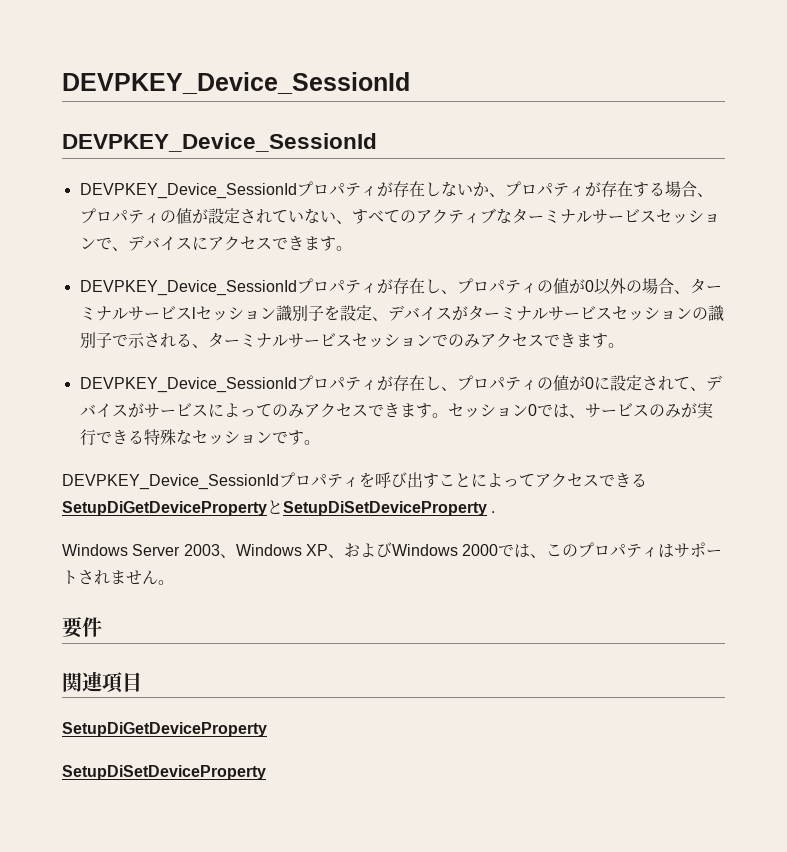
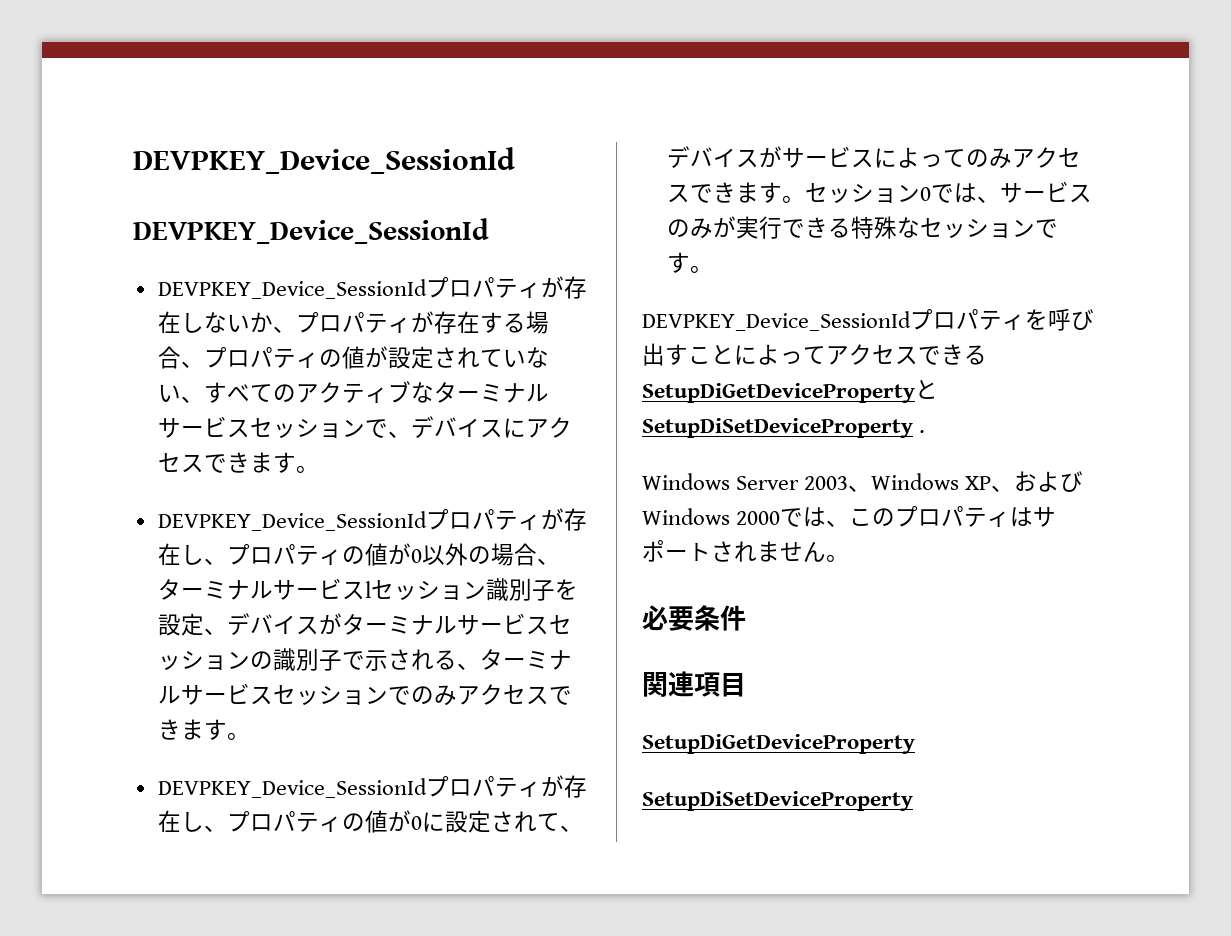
- 要件
+ 必要条件

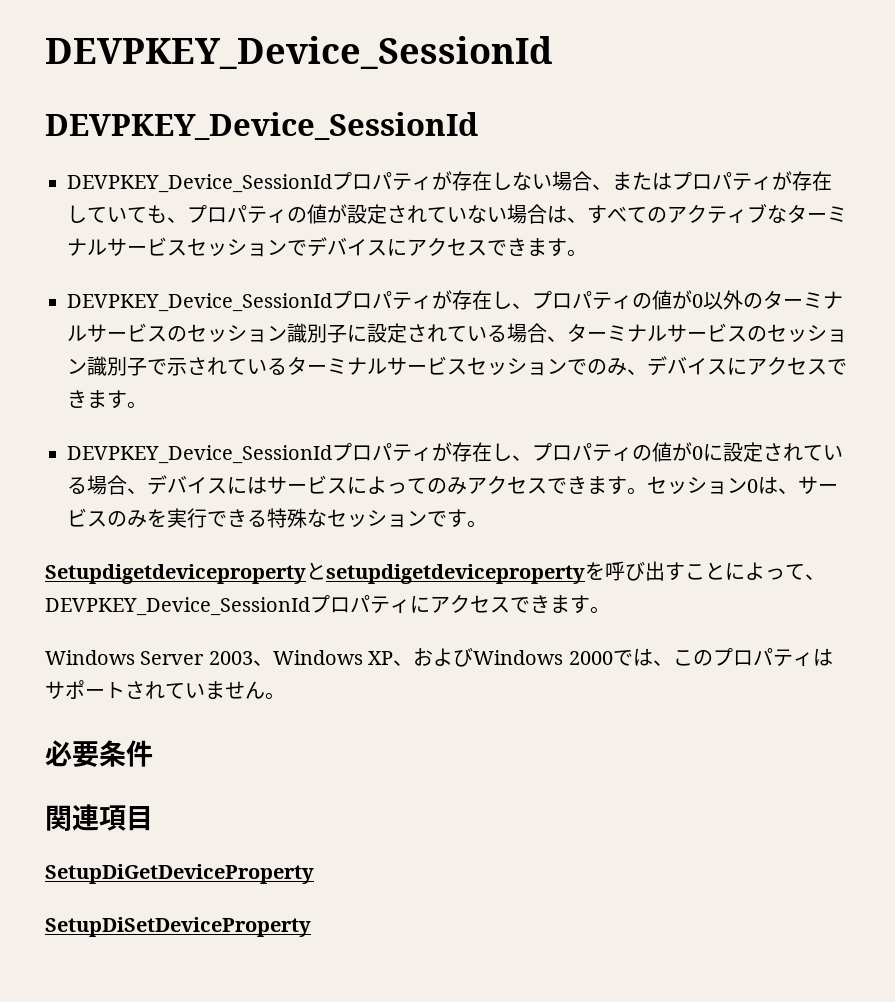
- DEVPKEY_Device_SessionIdプロパティが存在しないか、プロパティが存在する場合、プロパティの値が設定されていない、すべてのアクティブなターミナルサービスセッションで、デバイスにアクセスできます。
+ DEVPKEY_Device_SessionIdプロパティが存在しない場合、またはプロパティが存在していても、プロパティの値が設定されていない場合は、すべてのアクティブなターミナルサービスセッションでデバイスにアクセスできます。
- DEVPKEY_Device_SessionIdプロパティが存在し、プロパティの値が0以外の場合、ターミナルサービスlセッション識別子を設定、デバイスがターミナルサービスセッションの識別子で示される、ターミナルサービスセッションでのみアクセスできます。
+ DEVPKEY_Device_SessionIdプロパティが存在し、プロパティの値が0以外のターミナルサービスのセッション識別子に設定されている場合、ターミナルサービスのセッション識別子で示されているターミナルサービスセッションでのみ、デバイスにアクセスできます。
- DEVPKEY_Device_SessionIdプロパティが存在し、プロパティの値が0に設定されて、デバイスがサービスによってのみアクセスできます。
+ DEVPKEY_Device_SessionIdプロパティが存在し、プロパティの値が0に設定されている場合、デバイスにはサービスによってのみアクセスできます。
- セッション0では、サービスのみが実行できる特殊なセッションです。
+ セッション0は、サービスのみを実行できる特殊なセッションです。
- DEVPKEY_Device_SessionIdプロパティを呼び出すことによってアクセスできるSetupDiGetDevicePropertyとSetupDiSetDeviceProperty .
+ Setupdigetdevicepropertyとsetupdigetdevicepropertyを呼び出すことによって、DEVPKEY_Device_SessionIdプロパティにアクセスできます。
- Windows Server 2003、Windows XP、およびWindows 2000では、このプロパティはサポートされません。
+ Windows Server 2003、Windows XP、およびWindows 2000では、このプロパティはサポートされていません。

